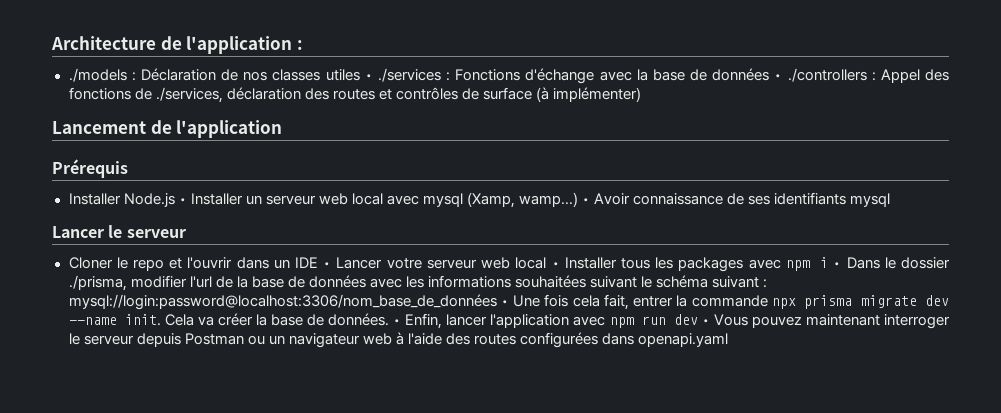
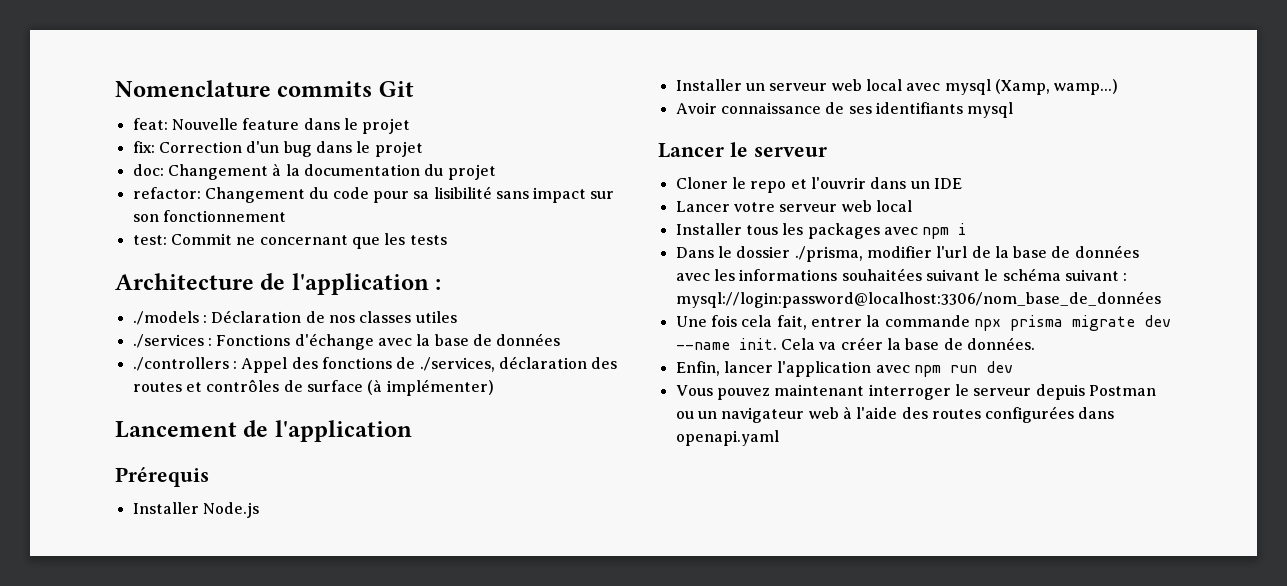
+ Nomenclature commits Git
+ feat: Nouvelle feature dans le projet
+ fix: Correction d'un bug dans le projet
+ doc: Changement à la documentation du projet
+ refactor: Changement du code pour sa lisibilité sans impact sur son fonctionnement
+ test: Commit ne concernant que les tests
- ./models : Déclaration de nos classes utiles • ./services : Fonctions d'échange avec la base de données • ./controllers : Appel des fonctions de ./services, déclaration des routes et contrôles de surface (à implémenter)
+ ./models : Déclaration de nos classes utiles
+ ./services : Fonctions d'échange avec la base de données
+ ./controllers : Appel des fonctions de ./services, déclaration des routes et contrôles de surface (à implémenter)
- Installer Node.js • Installer un serveur web local avec mysql (Xamp, wamp...) • Avoir connaissance de ses identifiants mysql
+ Installer Node.js
+ Installer un serveur web local avec mysql (Xamp, wamp...)
+ Avoir connaissance de ses identifiants mysql
- Cloner le repo et l'ouvrir dans un IDE • Lancer votre serveur web local • Installer tous les packages avec npm i • Dans le dossier ./prisma, modifier l'url de la base de données avec les informations souhaitées suivant le schéma suivant : mysql://login:password@localhost:3306/nom_base_de_données • Une fois cela fait, entrer la commande npx prisma migrate dev --name init.
+ Cloner le repo et l'ouvrir dans un IDE
+ Lancer votre serveur web local
+ Installer tous les packages avec npm i
+ Dans le dossier ./prisma, modifier l'url de la base de données avec les informations souhaitées suivant le schéma suivant : mysql://login:password@localhost:3306/nom_base_de_données
+ Une fois cela fait, entrer la commande npx prisma migrate dev --name init.
- Cela va créer la base de données. • Enfin, lancer l'application avec npm run dev • Vous pouvez maintenant interroger le serveur depuis Postman ou un navigateur web à l'aide des routes configurées dans openapi.yaml
+ Cela va créer la base de données.
+ Enfin, lancer l'application avec npm run dev
+ Vous pouvez maintenant interroger le serveur depuis Postman ou un navigateur web à l'aide des routes configurées dans openapi.yaml

